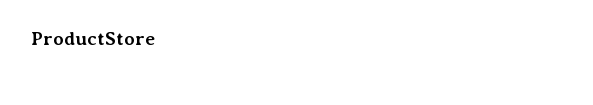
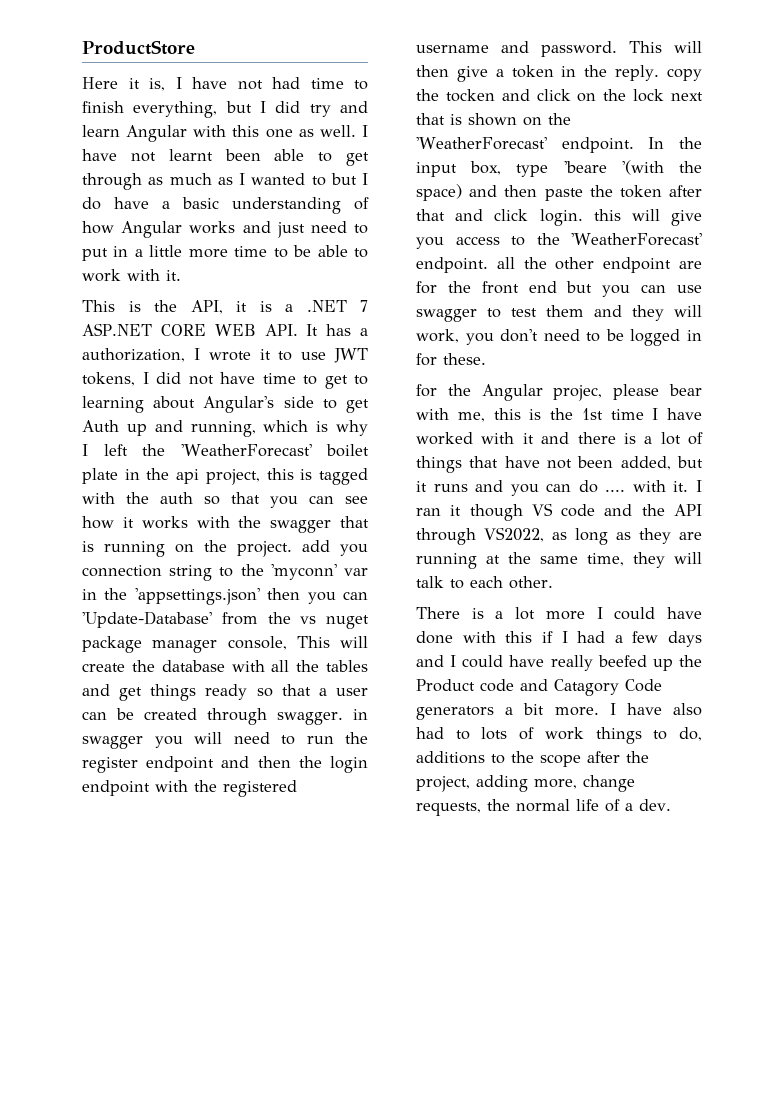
+ Here it is, I have not had time to finish everything, but I did try and learn Angular with this one as well. I have not learnt been able to get through as much as I wanted to but I do have a basic understanding of how Angular works and just need to put in a little more time to be able to work with it.
+ This is the API, it is a .NET 7 ASP.NET CORE WEB API. It has a authorization, I wrote it to use JWT tokens, I did not have time to get to learning about Angular's side to get Auth up and running, which is why I left the 'WeatherForecast' boilet plate in the api project, this is tagged with the auth so that you can see how it works with the swagger that is running on the project. add you connection string to the 'myconn' var in the 'appsettings.json' then you can 'Update-Database' from the vs nuget package manager console, This will create the database with all the tables and get things ready so that a user can be created through swagger. in swagger you will need to run the register endpoint and then the login endpoint with the registered username and password. This will then give a token in the reply. copy the tocken and click on the lock next that is shown on the 'WeatherForecast' endpoint. In the input box, type 'beare '(with the space) and then paste the token after that and click login. this will give you access to the 'WeatherForecast' endpoint. all the other endpoint are for the front end but you can use swagger to test them and they will work, you don't need to be logged in for these.
+ for the Angular projec, please bear with me, this is the 1st time I have worked with it and there is a lot of things that have not been added, but it runs and you can do .... with it. I ran it though VS code and the API through VS2022, as long as they are running at the same time, they will talk to each other.
+ There is a lot more I could have done with this if I had a few days and I could have really beefed up the Product code and Catagory Code generators a bit more. I have also had to lots of work things to do, additions to the scope after the project, adding more, change requests, the normal life of a dev.

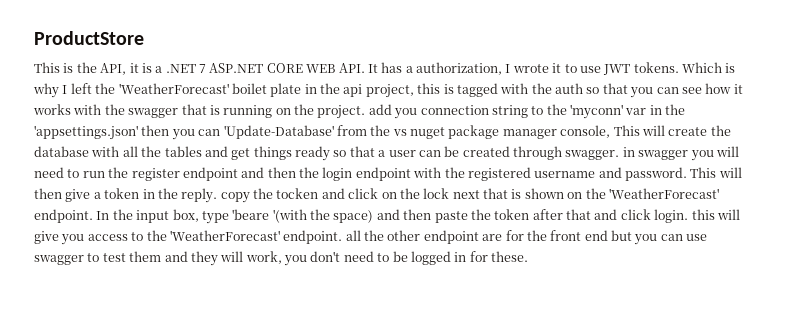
- Here it is, I have not had time to finish everything, but I did try and learn Angular with this one as well. I have not learnt been able to get through as much as I wanted to but I do have a basic understanding of how Angular works and just need to put in a little more time to be able to work with it.
- This is the API, it is a .NET 7 ASP.NET CORE WEB API. It has a authorization, I wrote it to use JWT tokens, I did not have time to get to learning about Angular's side to get Auth up and running, which is why I left the 'WeatherForecast' boilet plate in the api project, this is tagged with the auth so that you can see how it works with the swagger that is running on the project. add you connection string to the 'myconn' var in the 'appsettings.json' then you can 'Update-Database' from the vs nuget package manager console, This will create the database with all the tables and get things ready so that a user can be created through swagger. in swagger you will need to run the register endpoint and then the login endpoint with the registered username and password.
+ This is the API, it is a .NET 7 ASP.NET CORE WEB API. It has a authorization, I wrote it to use JWT tokens. Which is why I left the 'WeatherForecast' boilet plate in the api project, this is tagged with the auth so that you can see how it works with the swagger that is running on the project. add you connection string to the 'myconn' var in the 'appsettings.json' then you can 'Update-Database' from the vs nuget package manager console, This will create the database with all the tables and get things ready so that a user can be created through swagger. in swagger you will need to run the register endpoint and then the login endpoint with the registered username and password.
- for the Angular projec, please bear with me, this is the 1st time I have worked with it and there is a lot of things that have not been added, but it runs and you can do .... with it. I ran it though VS code and the API through VS2022, as long as they are running at the same time, they will talk to each other.
- There is a lot more I could have done with this if I had a few days and I could have really beefed up the Product code and Catagory Code generators a bit more. I have also had to lots of work things to do, additions to the scope after the project, adding more, change requests, the normal life of a dev.

